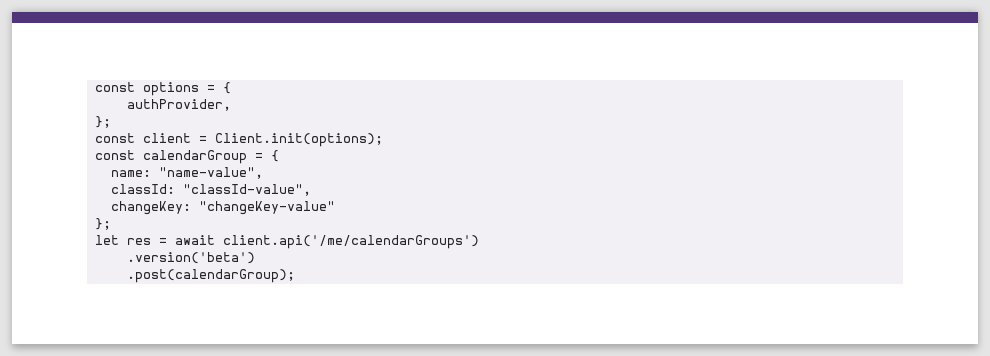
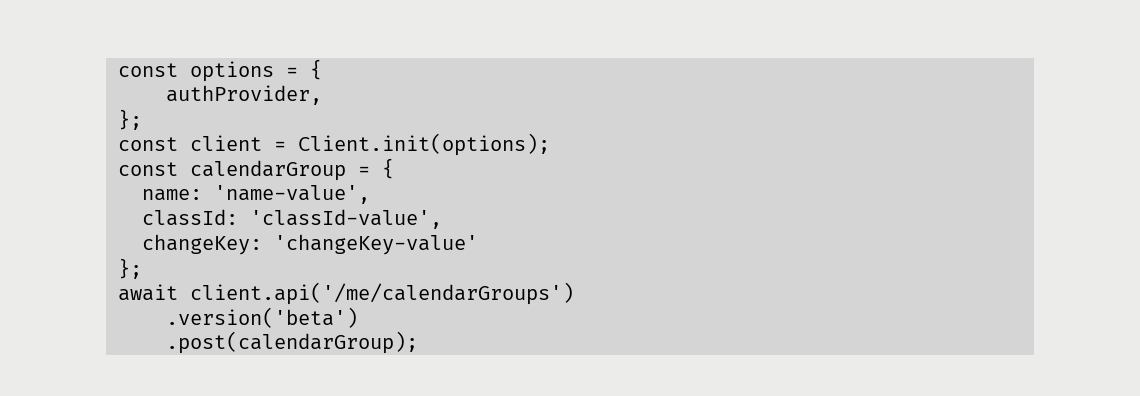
- name: "name-value",
+ name: 'name-value',
- classId: "classId-value",
+ classId: 'classId-value',
- changeKey: "changeKey-value"
+ changeKey: 'changeKey-value'
  };
- let res = await client.api('/me/calendarGroups')
+ await client.api('/me/calendarGroups')

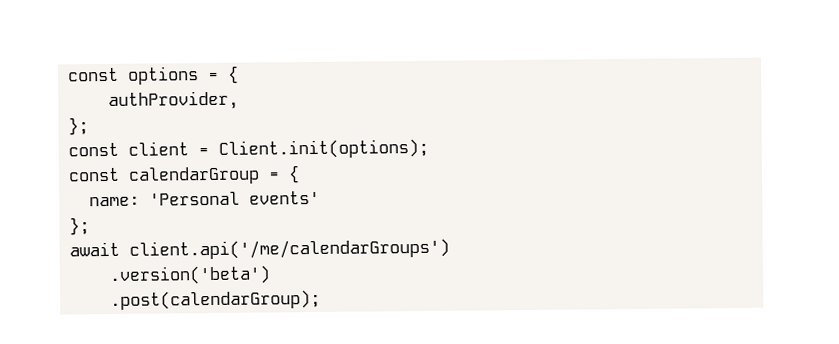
- name: 'name-value',
- classId: 'classId-value',
- changeKey: 'changeKey-value'
+ name: 'Personal events'

